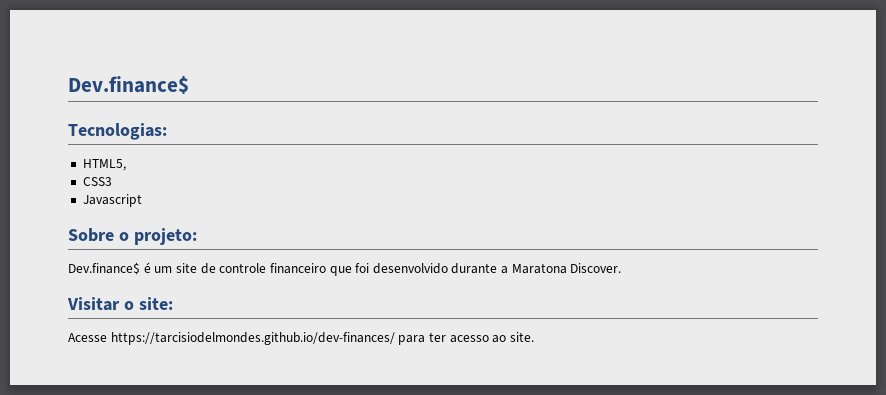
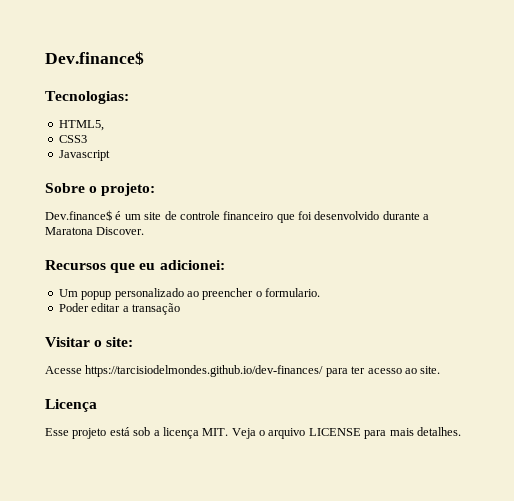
+ Recursos que eu adicionei:
+ Um popup personalizado ao preencher o formulario.
+ Poder editar a transação
+ Licença
+ Esse projeto está sob a licença MIT. Veja o arquivo LICENSE para mais detalhes.

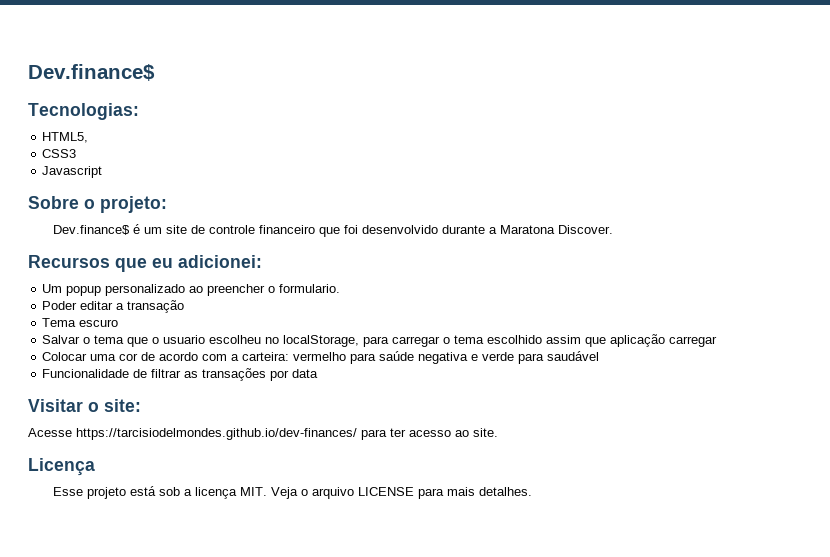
+ Tema escuro
+ Salvar o tema que o usuario escolheu no localStorage, para carregar o tema escolhido assim que aplicação carregar
+ Colocar uma cor de acordo com a carteira: vermelho para saúde negativa e verde para saudável
+ Funcionalidade de filtrar as transações por data

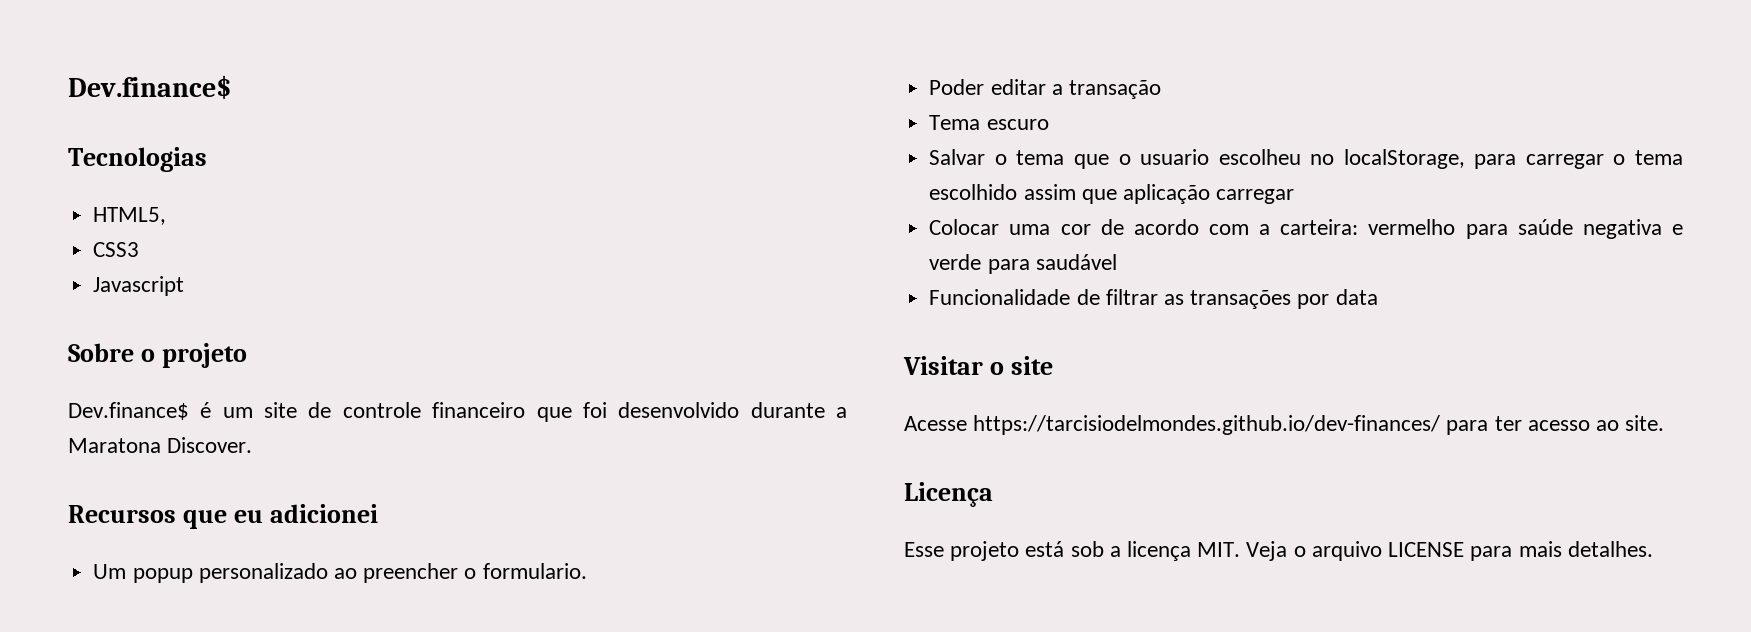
- Tecnologias:
+ Tecnologias
- Sobre o projeto:
+ Sobre o projeto
- Recursos que eu adicionei:
+ Recursos que eu adicionei
- Visitar o site:
+ Visitar o site

